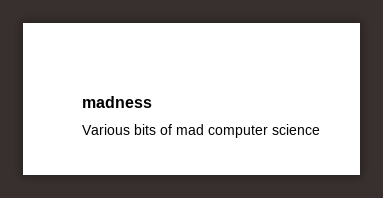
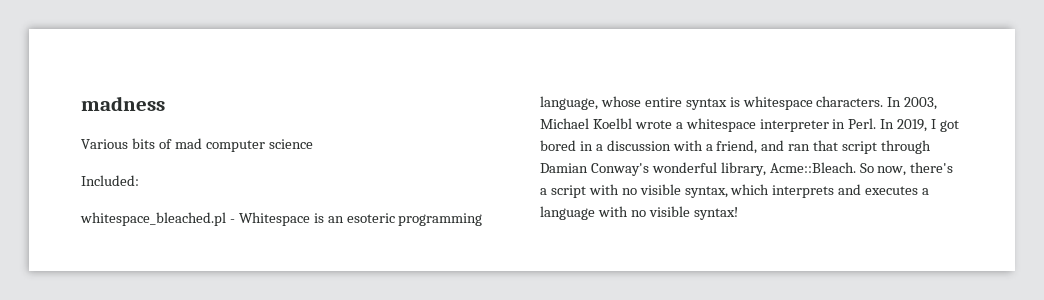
+ Included:
+ whitespace_bleached.pl - Whitespace is an esoteric programming language, whose entire syntax is whitespace characters. In 2003, Michael Koelbl wrote a whitespace interpreter in Perl. In 2019, I got bored in a discussion with a friend, and ran that script through Damian Conway's wonderful library, Acme::Bleach. So now, there's a script with no visible syntax, which interprets and executes a language with no visible syntax!

